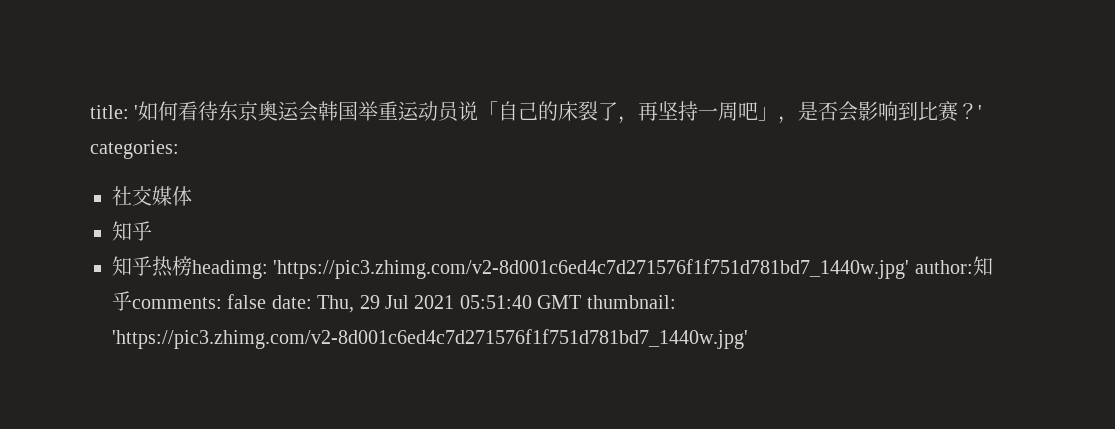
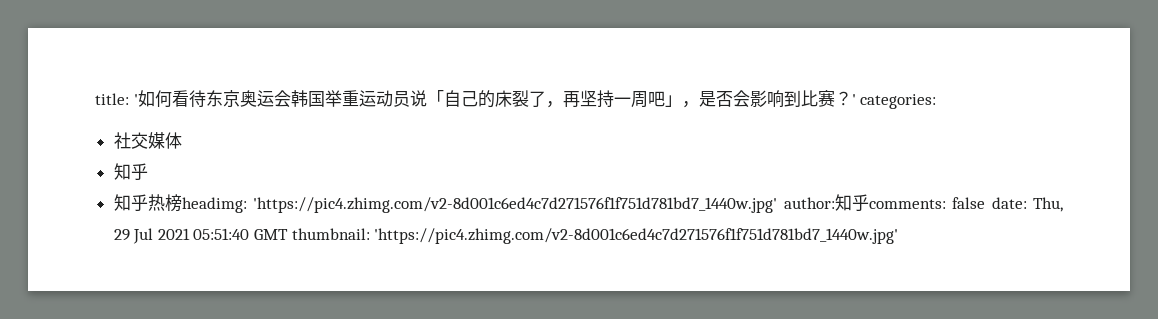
- 知乎热榜headimg: 'https://pic3.zhimg.com/v2-8d001c6ed4c7d271576f1f751d781bd7_1440w.jpg' author:知乎comments: false date: Thu, 29 Jul 2021 05:51:40 GMT thumbnail: 'https://pic3.zhimg.com/v2-8d001c6ed4c7d271576f1f751d781bd7_1440w.jpg'
+ 知乎热榜headimg: 'https://pic4.zhimg.com/v2-8d001c6ed4c7d271576f1f751d781bd7_1440w.jpg' author:知乎comments: false date: Thu, 29 Jul 2021 05:51:40 GMT thumbnail: 'https://pic4.zhimg.com/v2-8d001c6ed4c7d271576f1f751d781bd7_1440w.jpg'

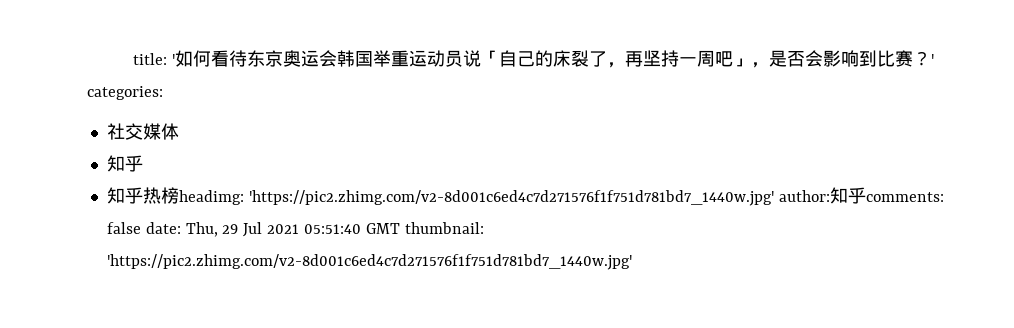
- 知乎热榜headimg: 'https://pic4.zhimg.com/v2-8d001c6ed4c7d271576f1f751d781bd7_1440w.jpg' author:知乎comments: false date: Thu, 29 Jul 2021 05:51:40 GMT thumbnail: 'https://pic4.zhimg.com/v2-8d001c6ed4c7d271576f1f751d781bd7_1440w.jpg'
+ 知乎热榜headimg: 'https://pic2.zhimg.com/v2-8d001c6ed4c7d271576f1f751d781bd7_1440w.jpg' author:知乎comments: false date: Thu, 29 Jul 2021 05:51:40 GMT thumbnail: 'https://pic2.zhimg.com/v2-8d001c6ed4c7d271576f1f751d781bd7_1440w.jpg'

